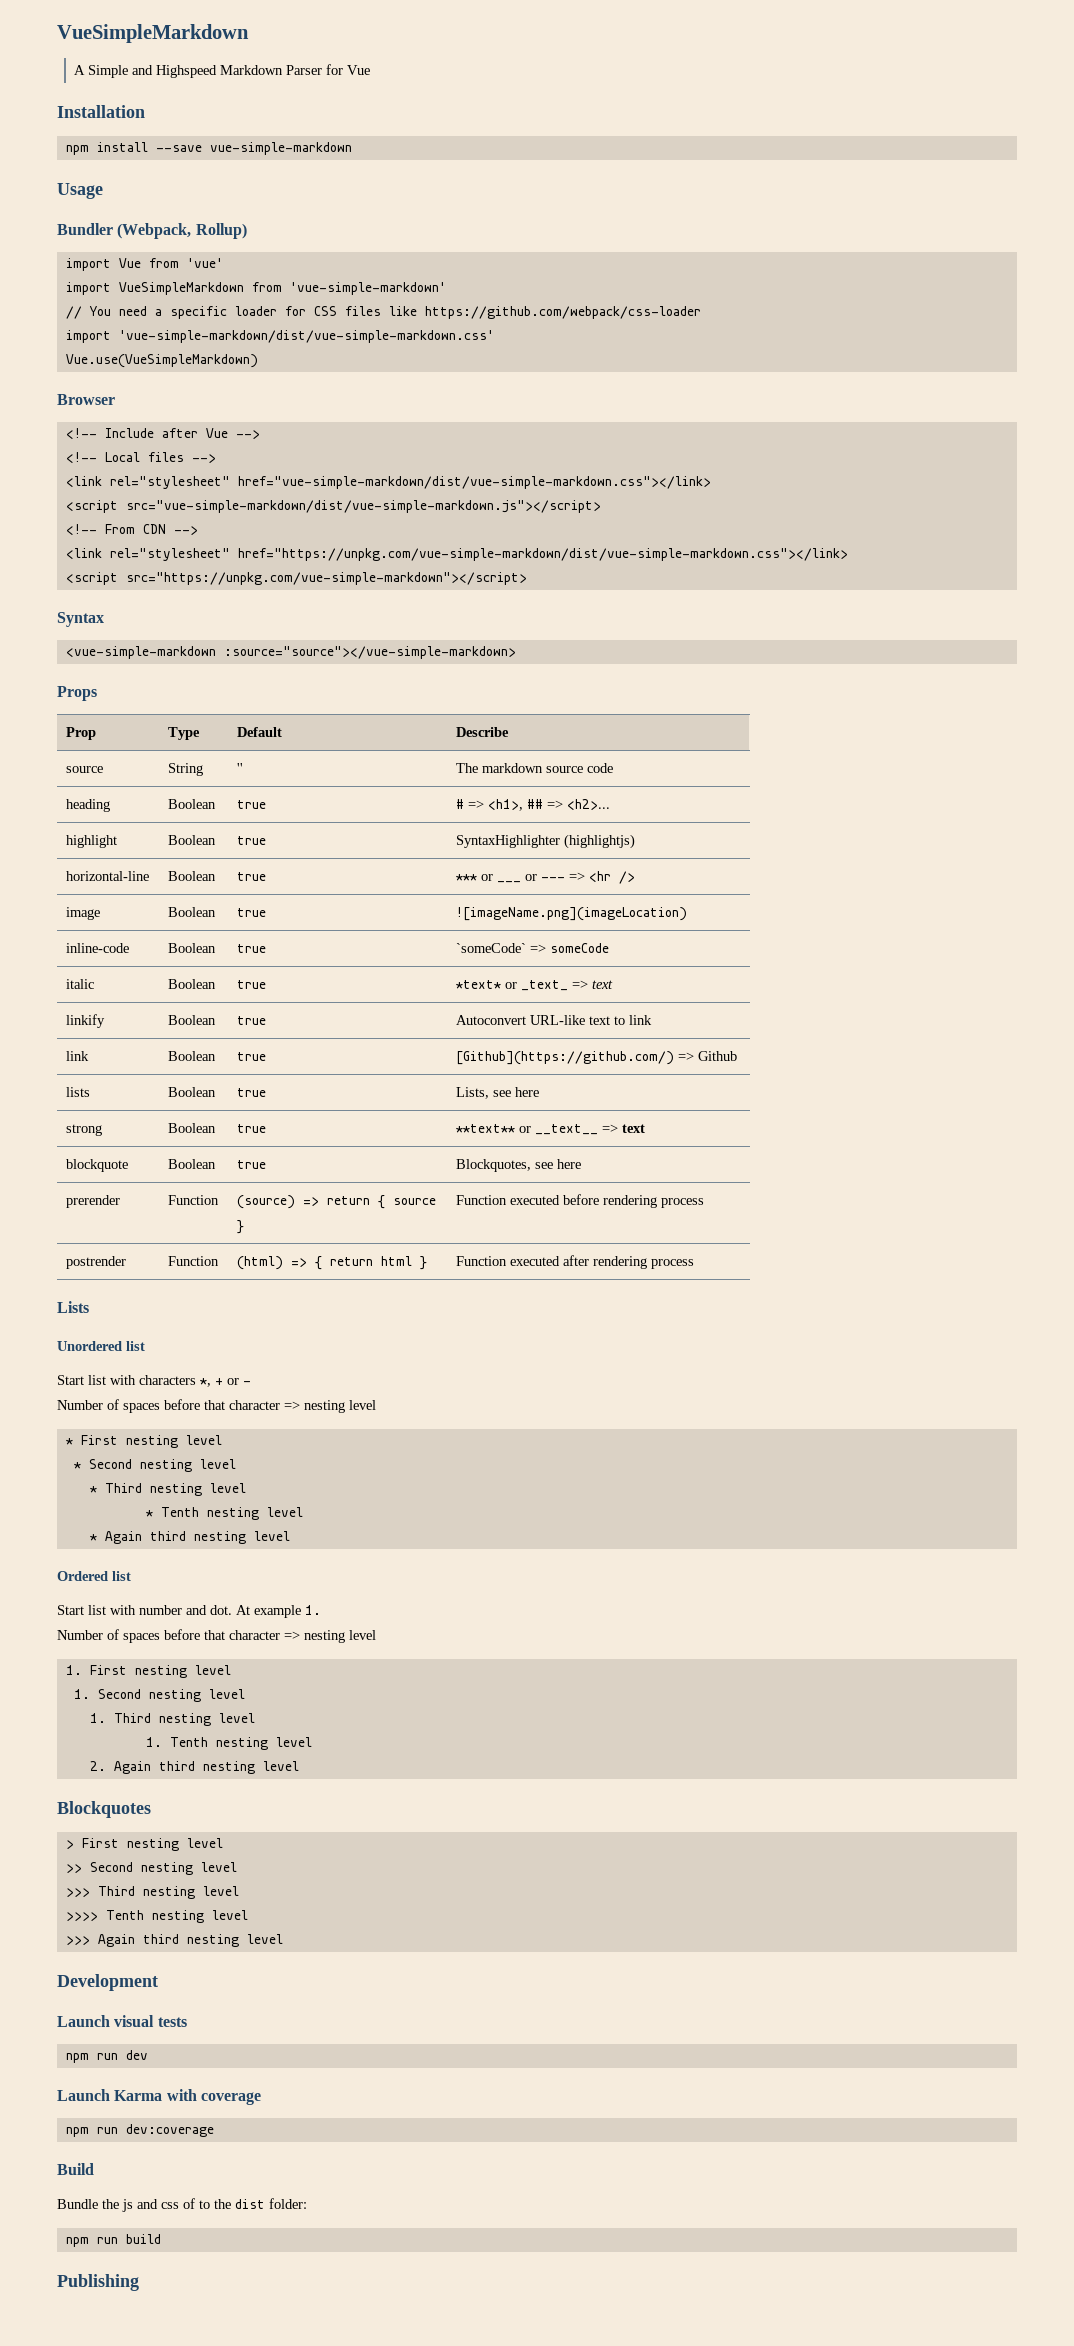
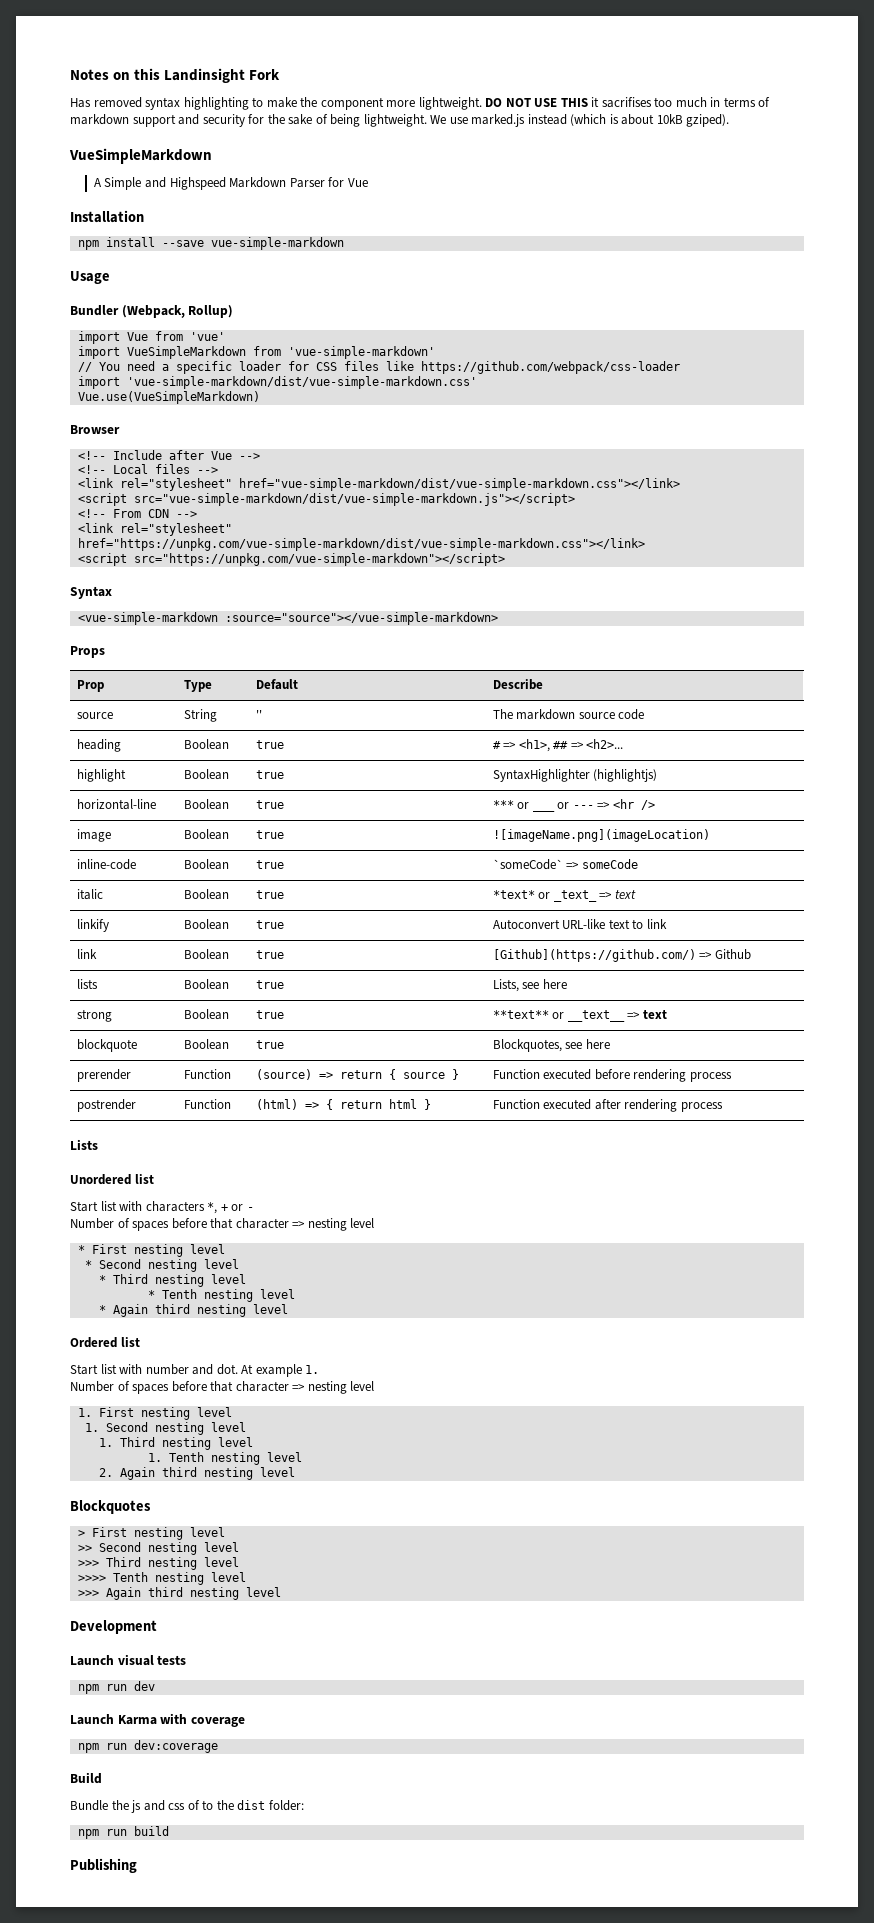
+ Notes on this Landinsight Fork
+ Has removed syntax highlighting to make the component more lightweight. DO NOT USE THIS it sacrifises too much in terms of markdown support and security for the sake of being lightweight. We use marked.js instead (which is about 10kB gziped).

